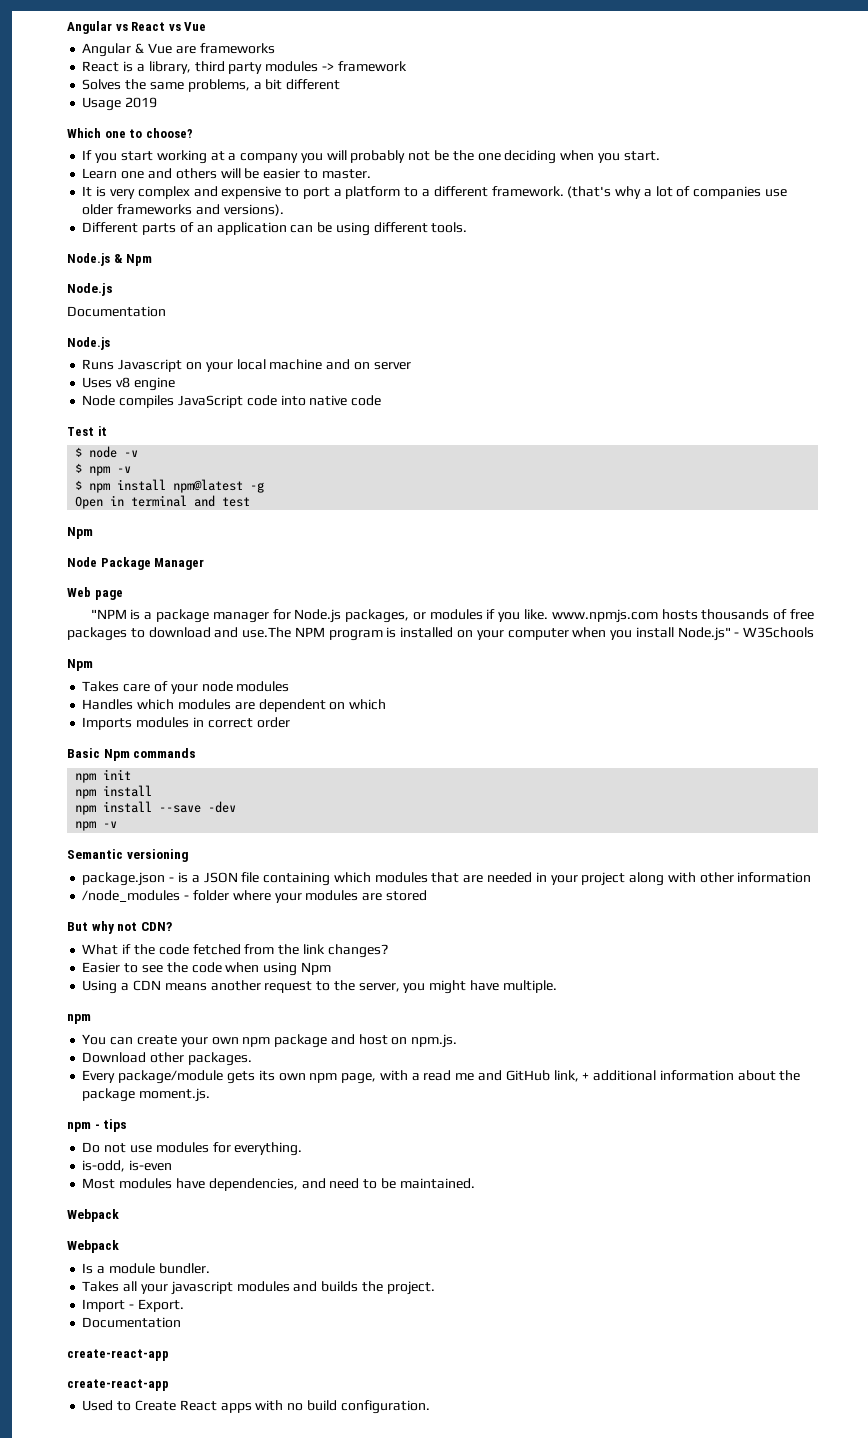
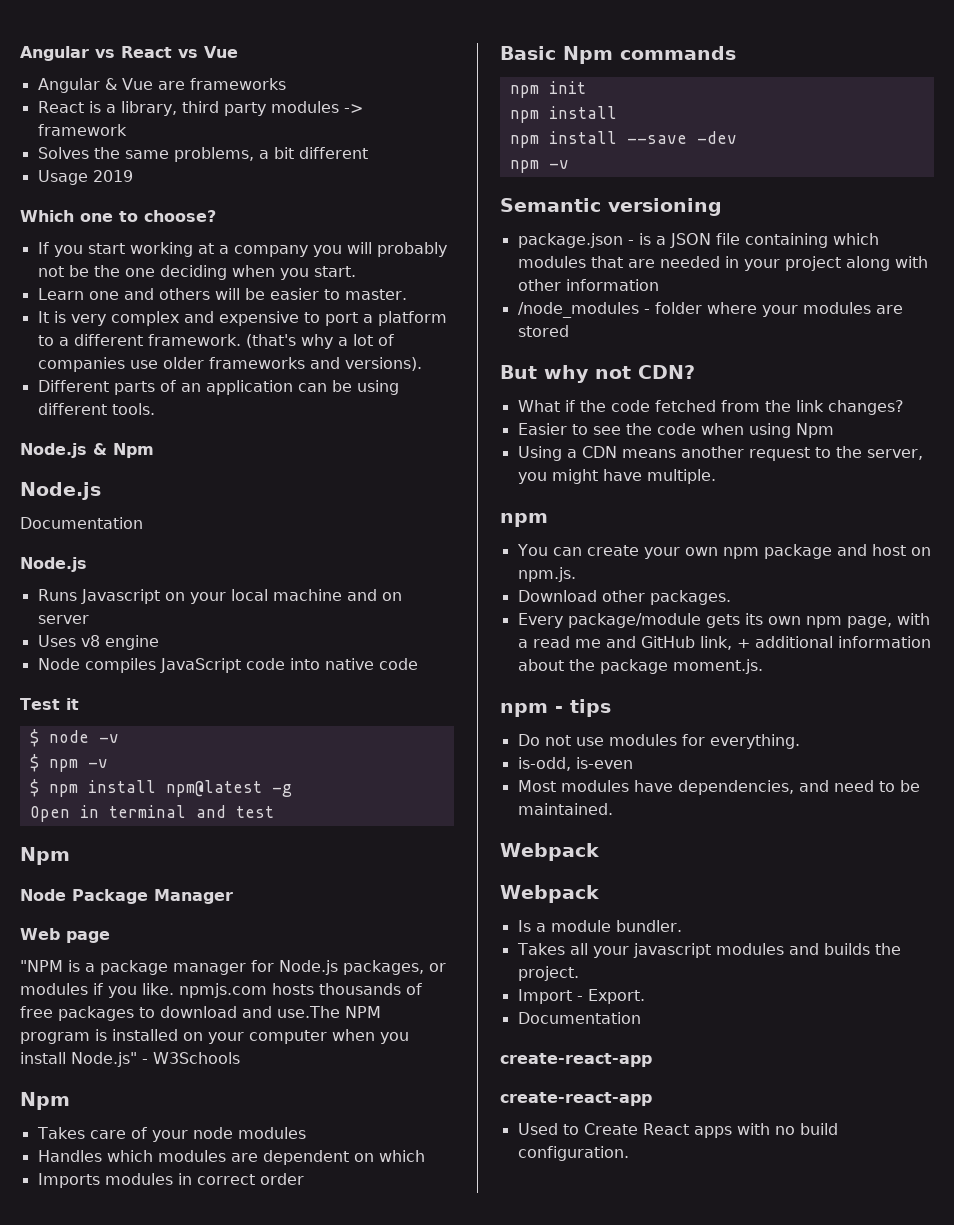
- "NPM is a package manager for Node.js packages, or modules if you like. www.npmjs.com hosts thousands of free packages to download and use.The NPM program is installed on your computer when you install Node.js" - W3Schools
+ "NPM is a package manager for Node.js packages, or modules if you like. npmjs.com hosts thousands of free packages to download and use.The NPM program is installed on your computer when you install Node.js" - W3Schools

